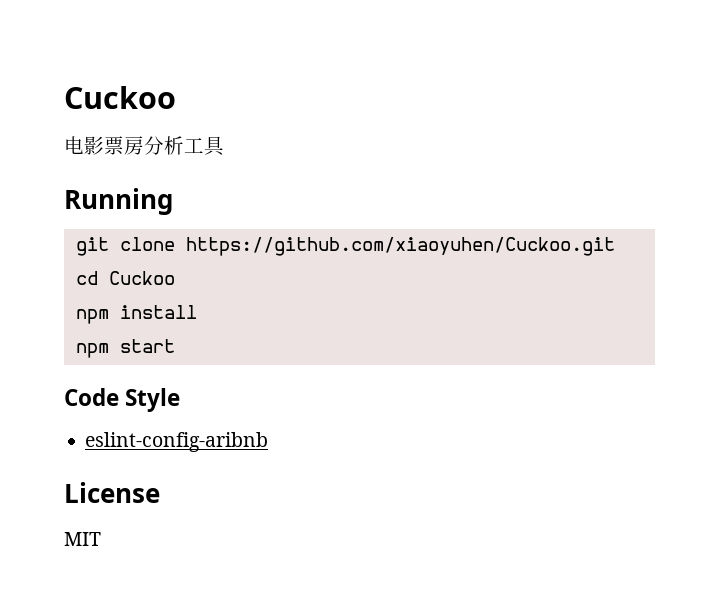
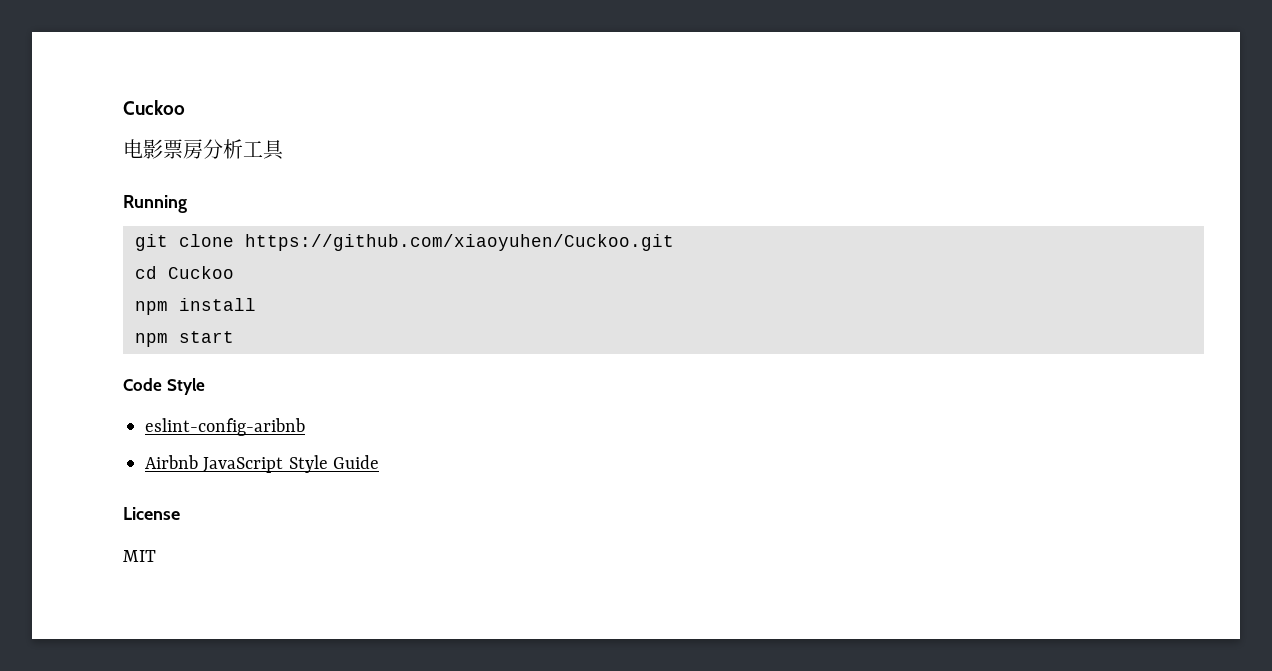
+ Airbnb JavaScript Style Guide

